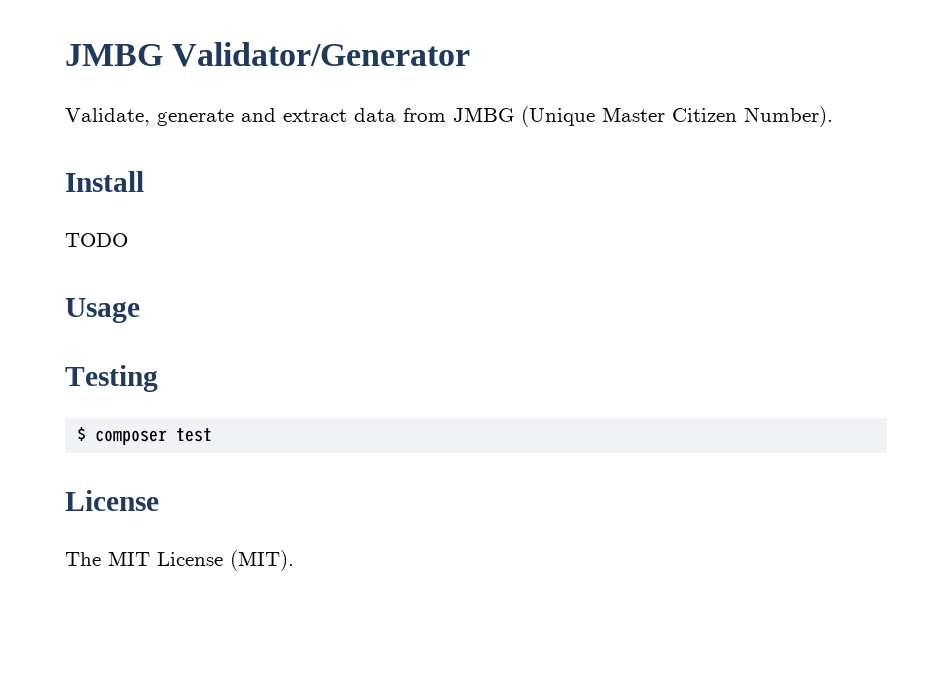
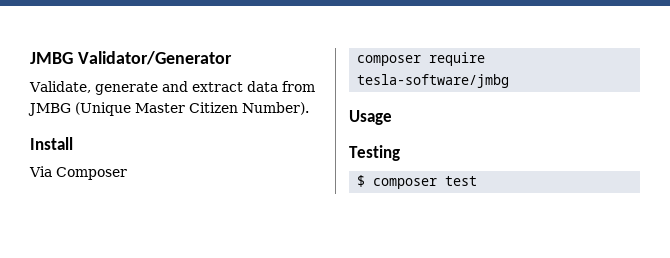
- TODO
+ Via Composer
+ composer require tesla-software/jmbg
  $ composer test
- License
- The MIT License (MIT).

